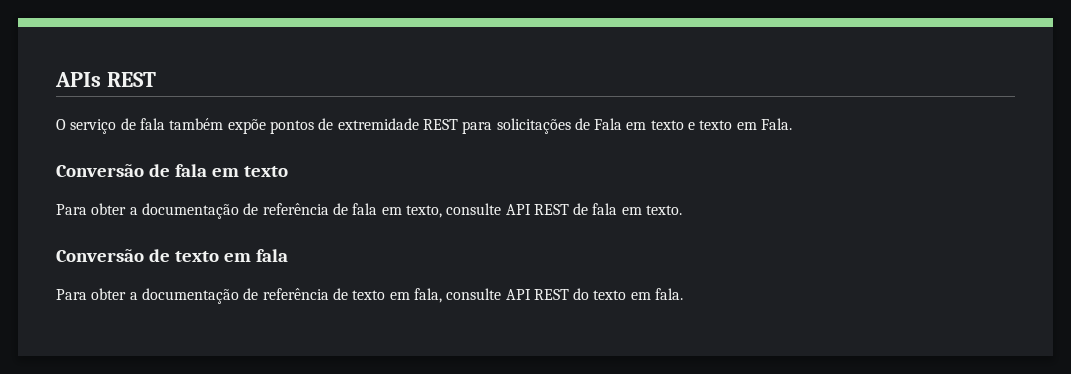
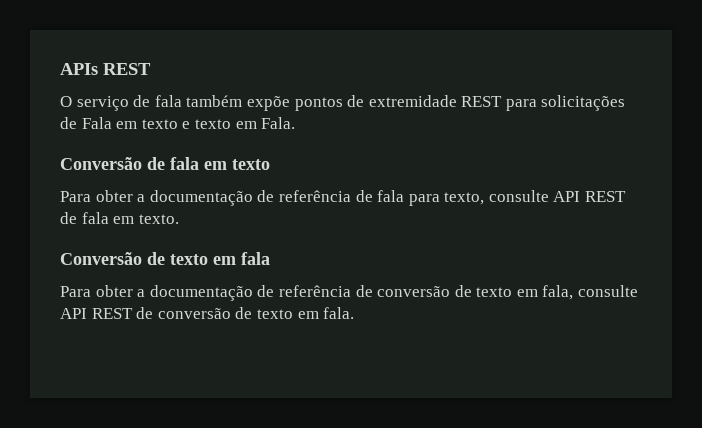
- Para obter a documentação de referência de fala em texto, consulte API REST de fala em texto.
+ Para obter a documentação de referência de fala para texto, consulte API REST de fala em texto.
- Para obter a documentação de referência de texto em fala, consulte API REST do texto em fala.
+ Para obter a documentação de referência de conversão de texto em fala, consulte API REST de conversão de texto em fala.

